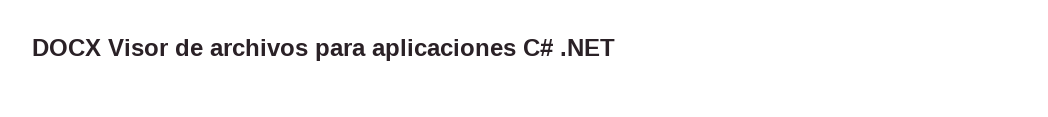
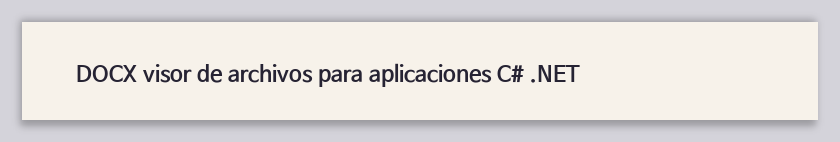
- DOCX Visor de archivos para aplicaciones C# .NET
+ DOCX visor de archivos para aplicaciones C# .NET

